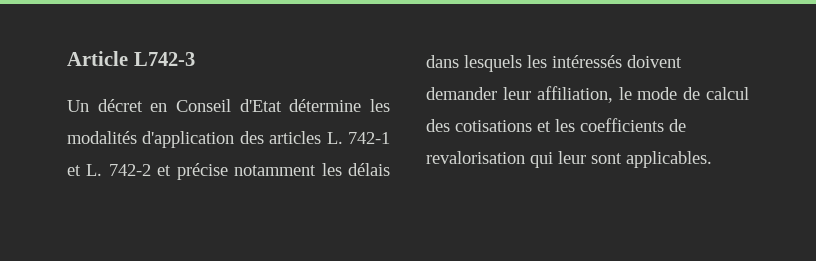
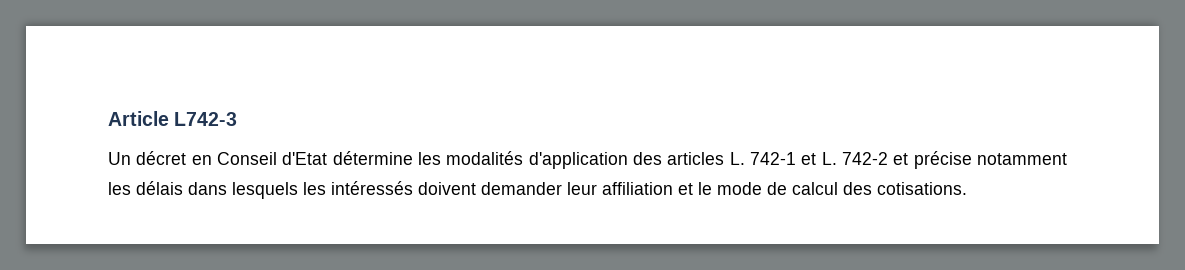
- Un décret en Conseil d'Etat détermine les modalités d'application des articles L. 742-1 et L. 742-2 et précise notamment les délais dans lesquels les intéressés doivent demander leur affiliation, le mode de calcul des cotisations et les coefficients de revalorisation qui leur sont applicables.
+ Un décret en Conseil d'Etat détermine les modalités d'application des articles L. 742-1 et L. 742-2 et précise notamment les délais dans lesquels les intéressés doivent demander leur affiliation et le mode de calcul des cotisations.

